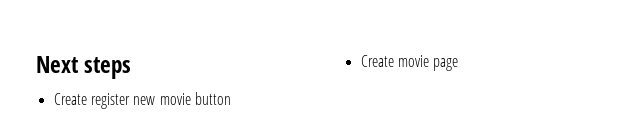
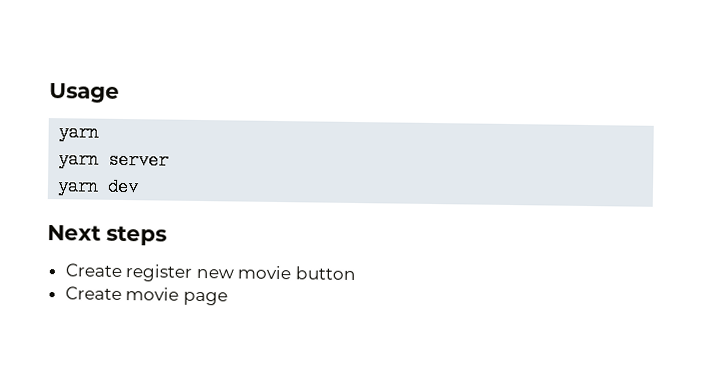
+ Usage
+ yarn
+ yarn server
+ yarn dev

